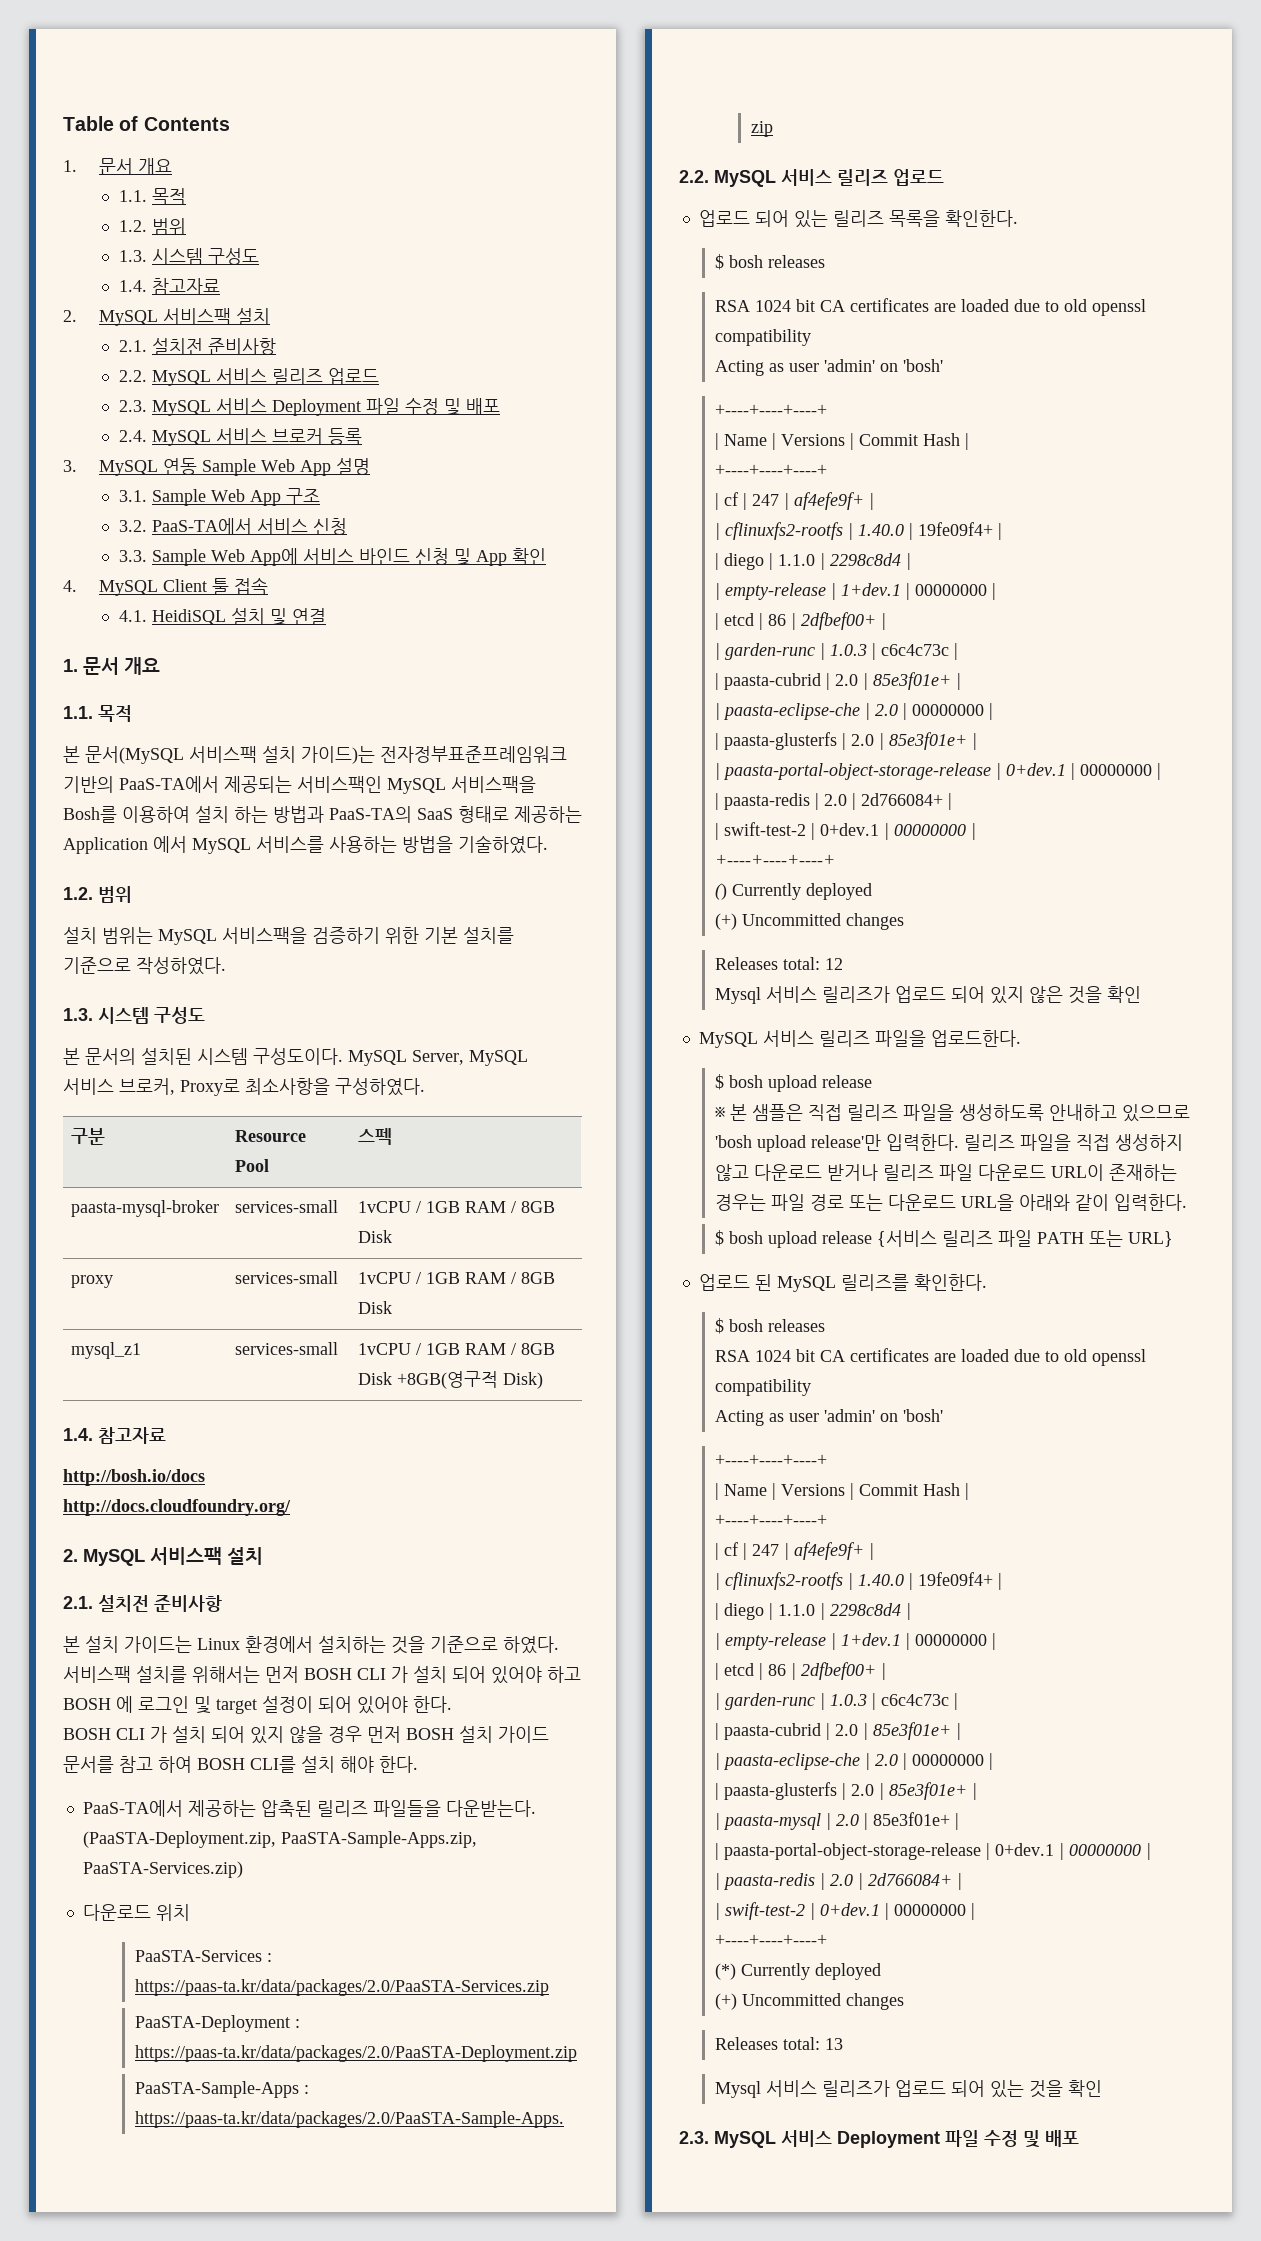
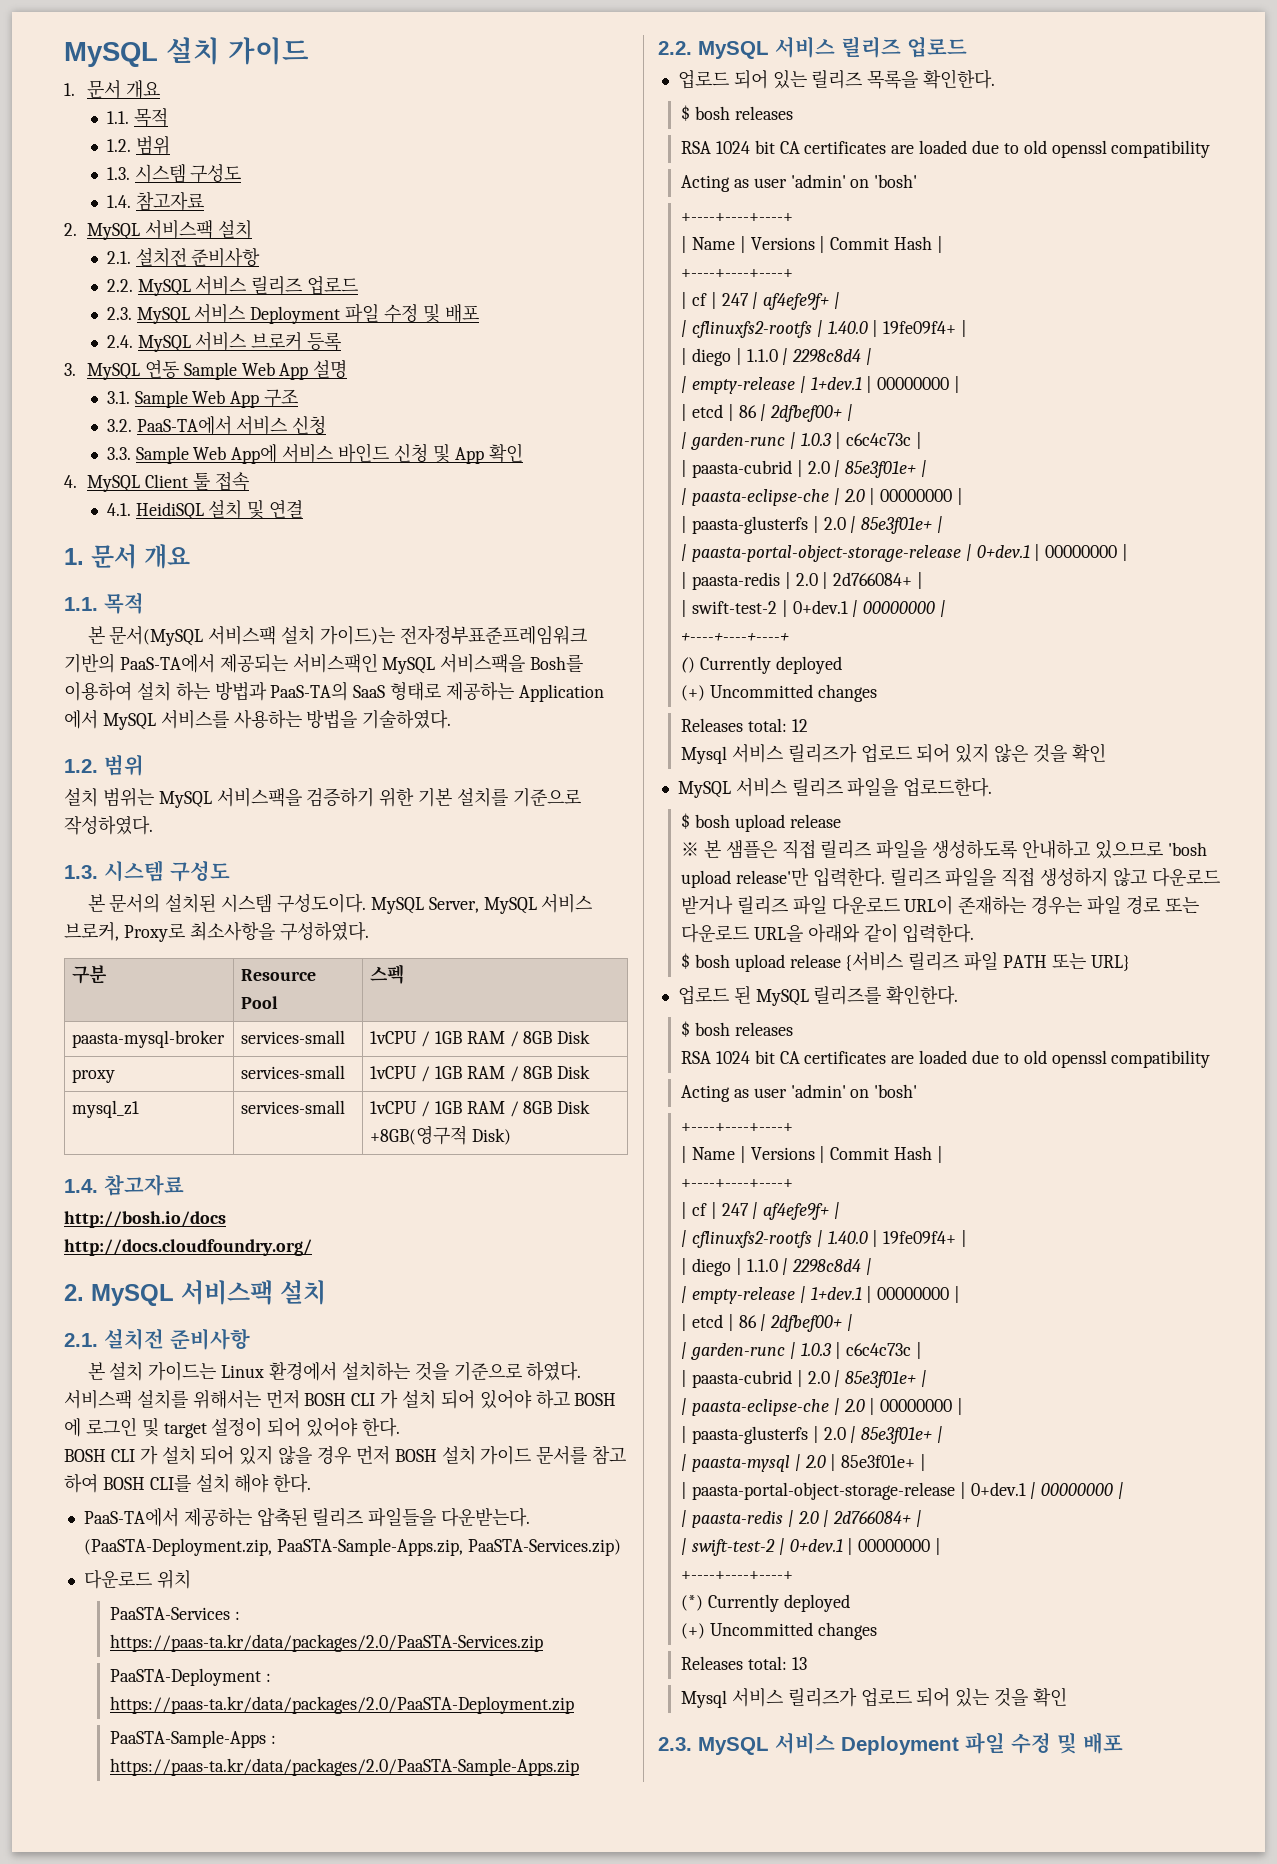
- Table of Contents
+ MySQL 설치 가이드

